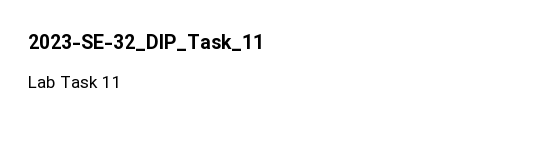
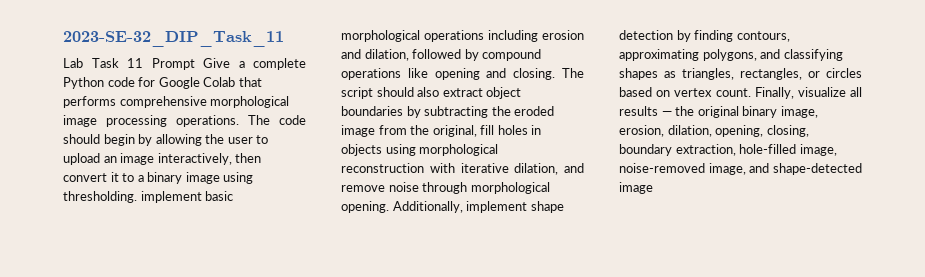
- Lab Task 11
+ Lab Task 11 Prompt Give a complete Python code for Google Colab that performs comprehensive morphological image processing operations. The code should begin by allowing the user to upload an image interactively, then convert it to a binary image using thresholding. implement basic morphological operations including erosion and dilation, followed by compound operations like opening and closing. The script should also extract object boundaries by subtracting the eroded image from the original, fill holes in objects using morphological reconstruction with iterative dilation, and remove noise through morphological opening. Additionally, implement shape detection by finding contours, approximating polygons, and classifying shapes as triangles, rectangles, or circles based on vertex count. Finally, visualize all results — the original binary image, erosion, dilation, opening, closing, boundary extraction, hole-filled image, noise-removed image, and shape-detected image

